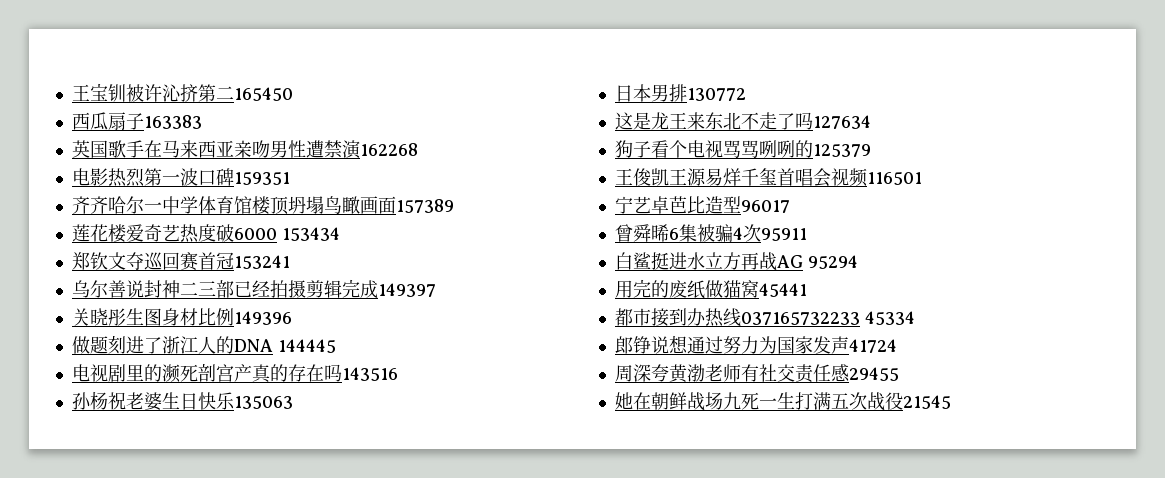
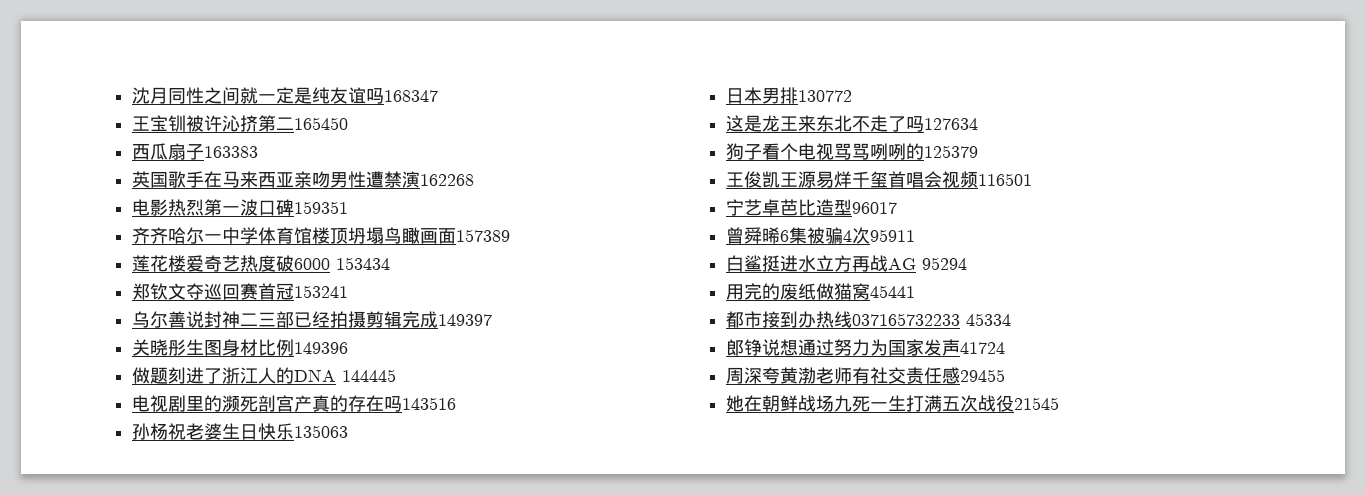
+ 沈月同性之间就一定是纯友谊吗168347

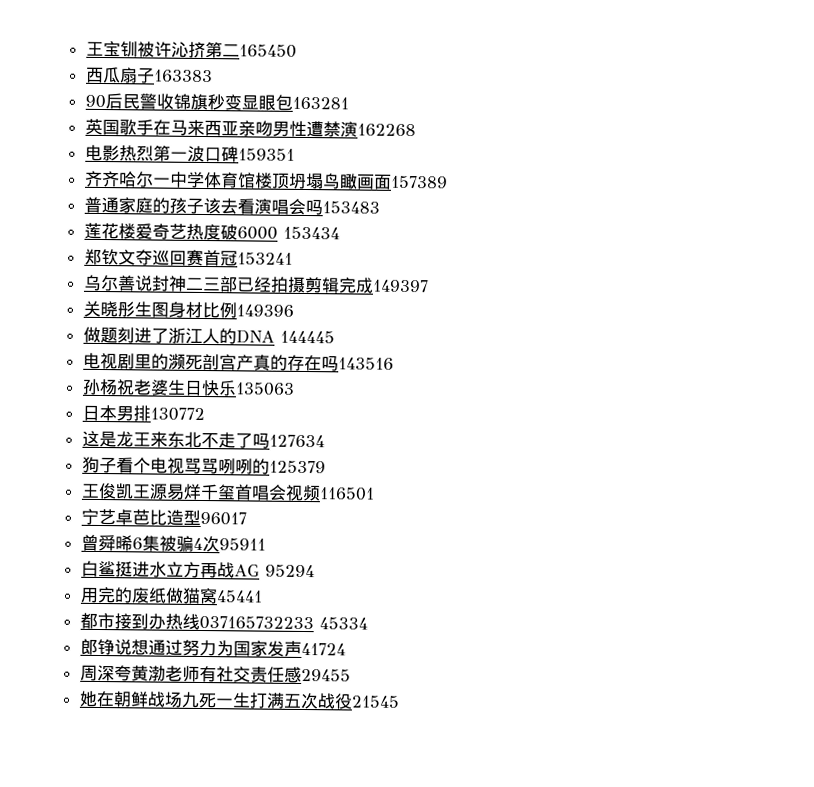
- 沈月同性之间就一定是纯友谊吗168347
+ 90后民警收锦旗秒变显眼包163281
+ 普通家庭的孩子该去看演唱会吗153483

